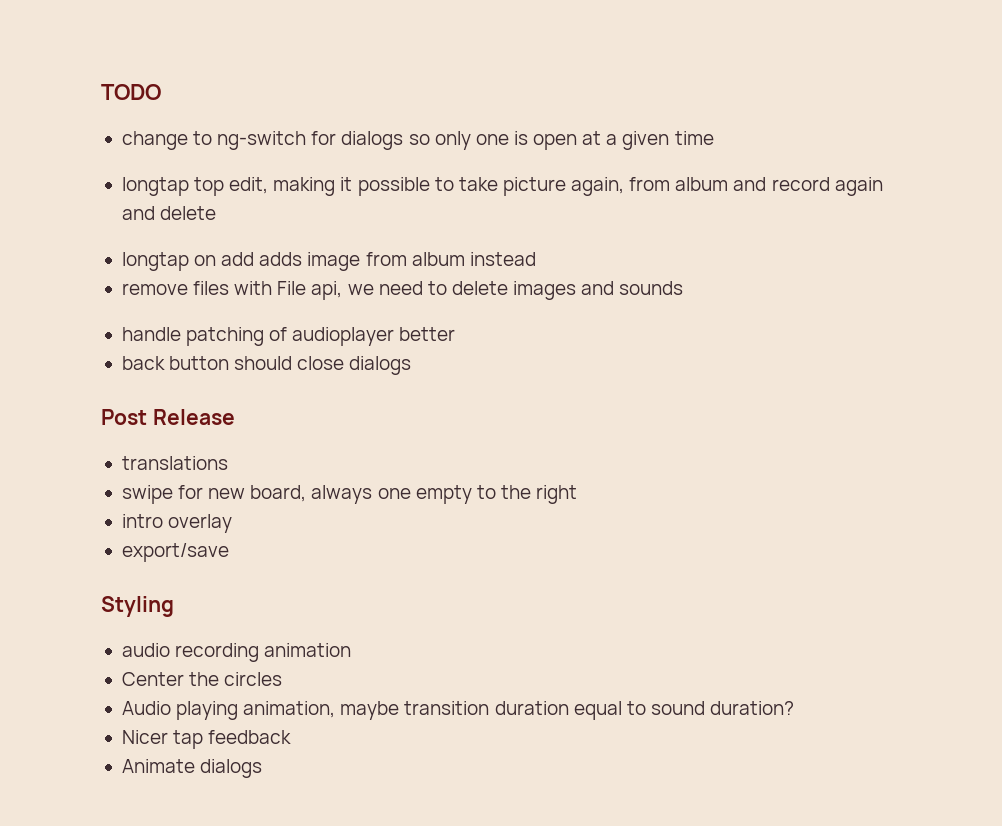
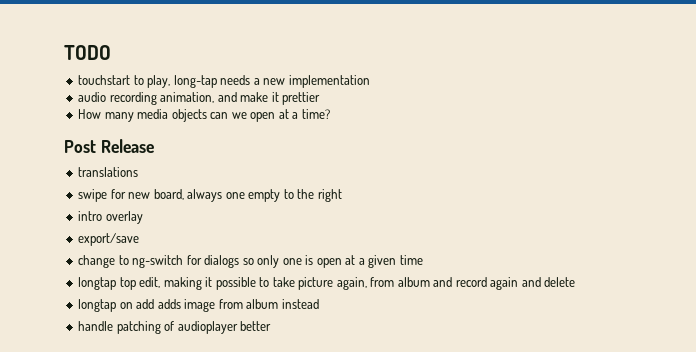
+ touchstart to play, long-tap needs a new implementation
+ audio recording animation, and make it prettier
+ How many media objects can we open at a time?
+ Post Release
+ translations
+ swipe for new board, always one empty to the right
+ intro overlay
+ export/save
- remove files with File api, we need to delete images and sounds
- back button should close dialogs
- Post Release
- translations
- swipe for new board, always one empty to the right
- intro overlay
- export/save
- Styling
- audio recording animation
- Center the circles
- Audio playing animation, maybe transition duration equal to sound duration?
- Nicer tap feedback
- Animate dialogs

